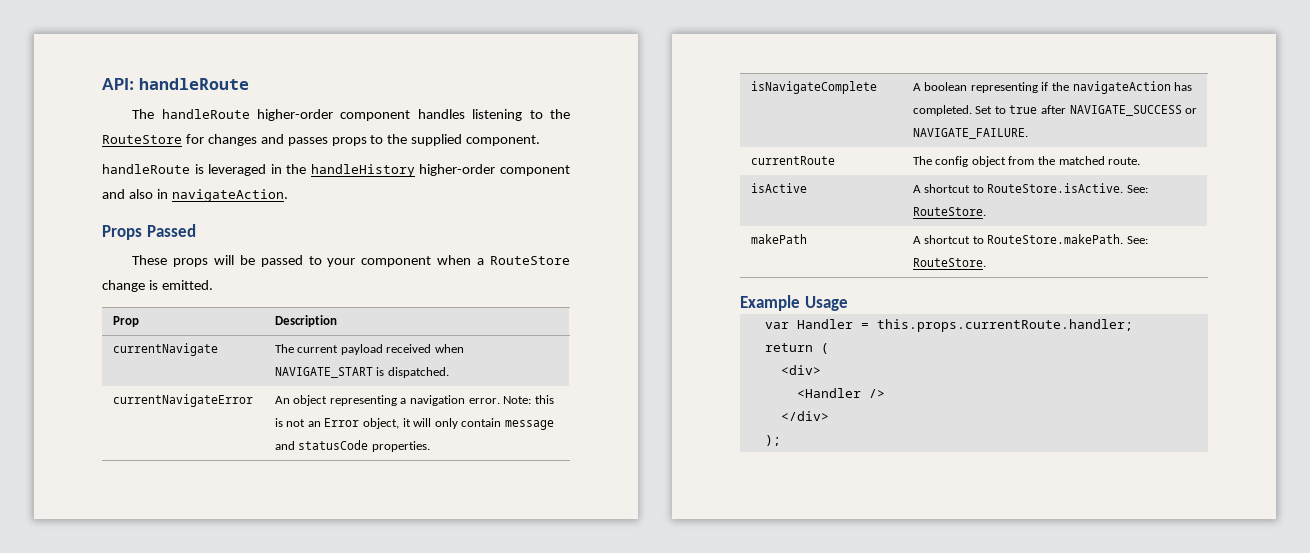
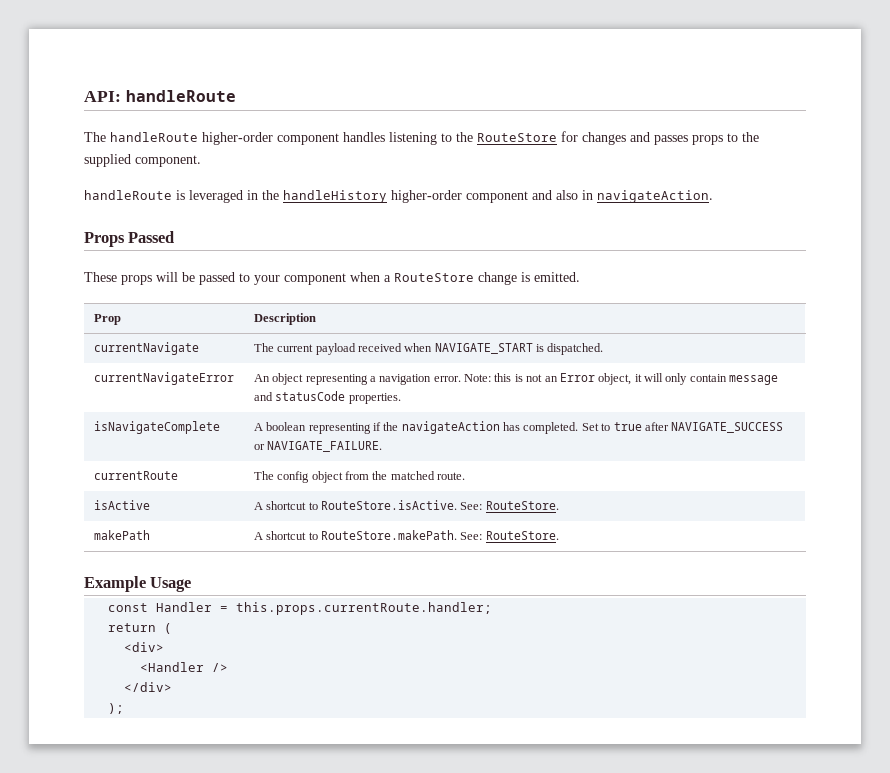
- var Handler = this.props.currentRoute.handler;
+ const Handler = this.props.currentRoute.handler;

